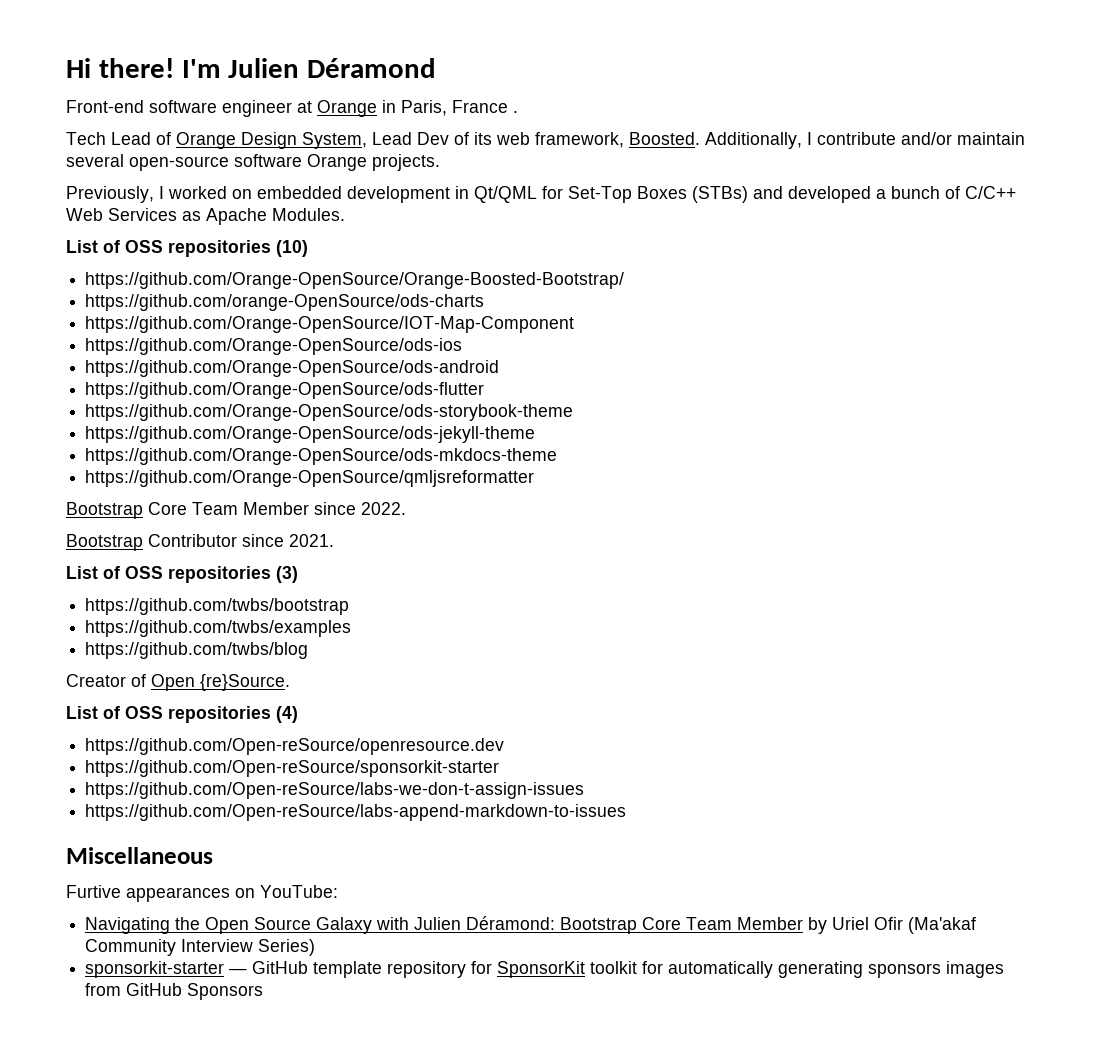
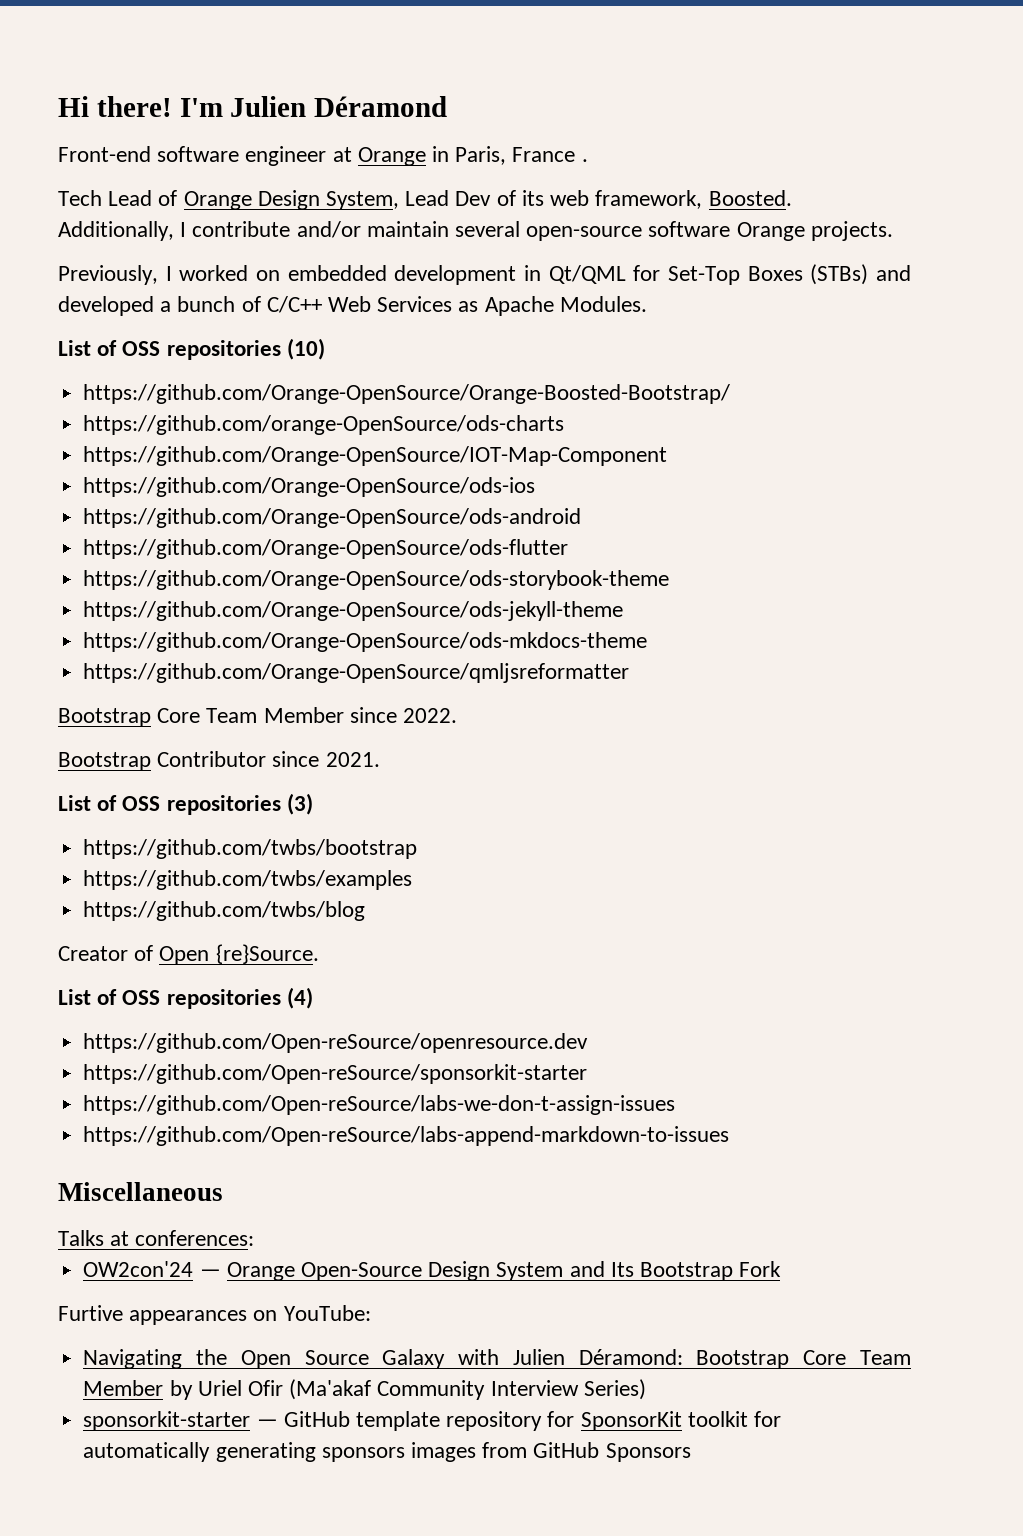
+ Talks at conferences:
+ OW2con'24 — Orange Open-Source Design System and Its Bootstrap Fork

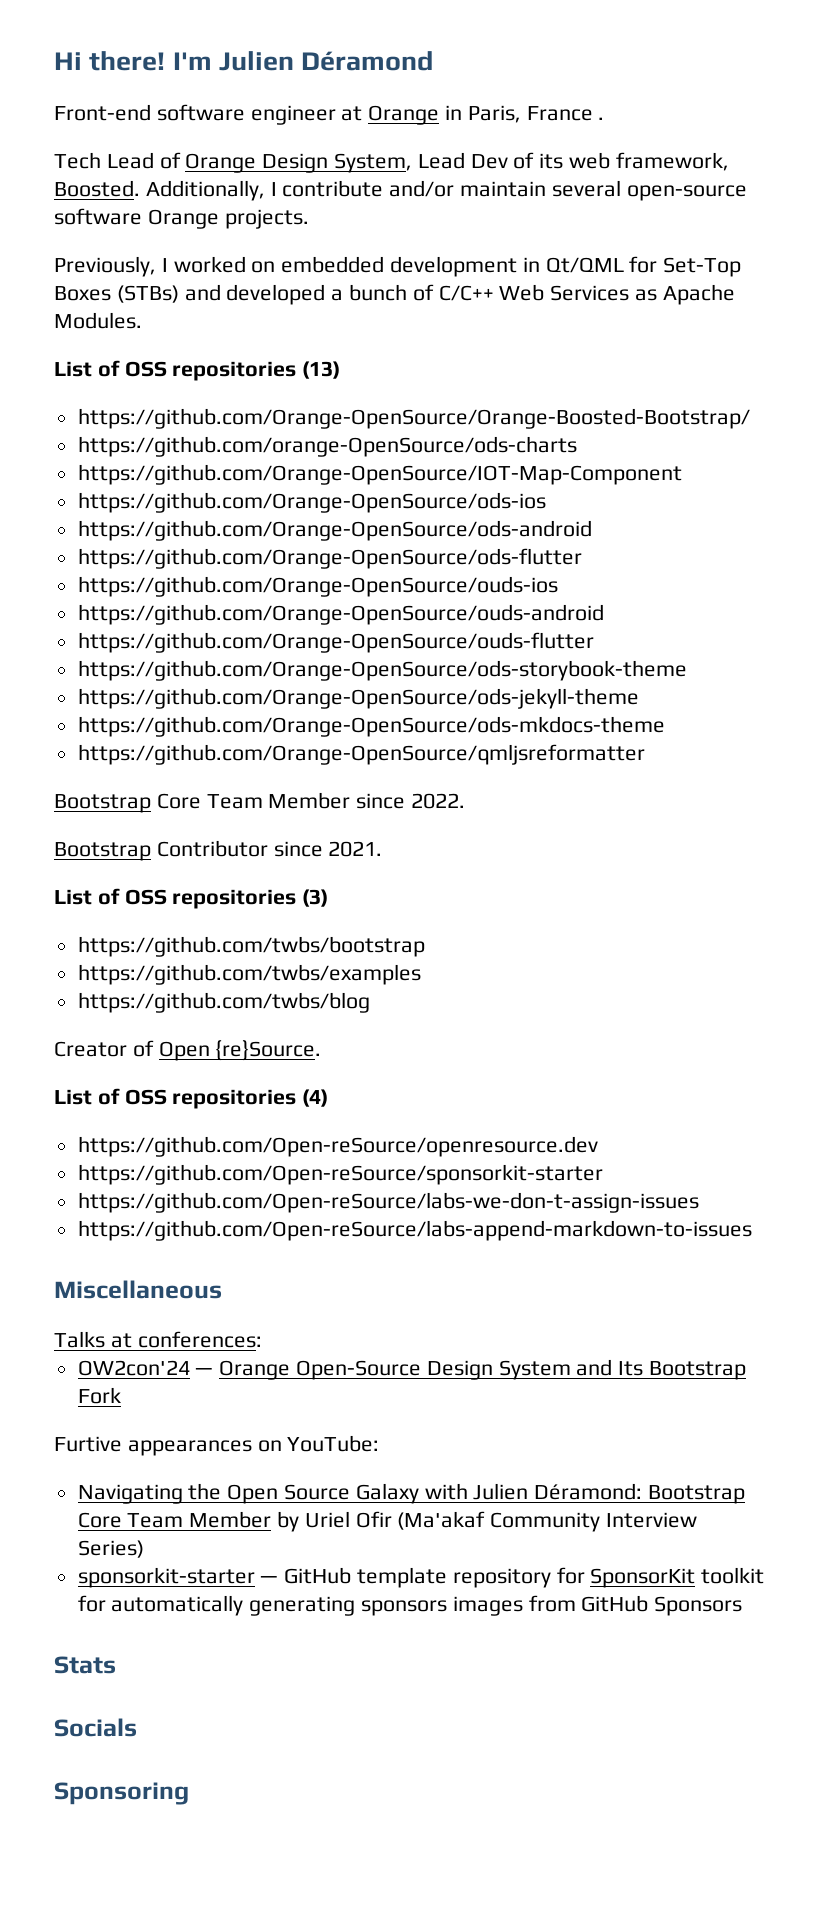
- List of OSS repositories (10)
+ List of OSS repositories (13)
+ https://github.com/Orange-OpenSource/ouds-ios
+ https://github.com/Orange-OpenSource/ouds-android
+ https://github.com/Orange-OpenSource/ouds-flutter
+ Stats
+ Socials
+ Sponsoring

